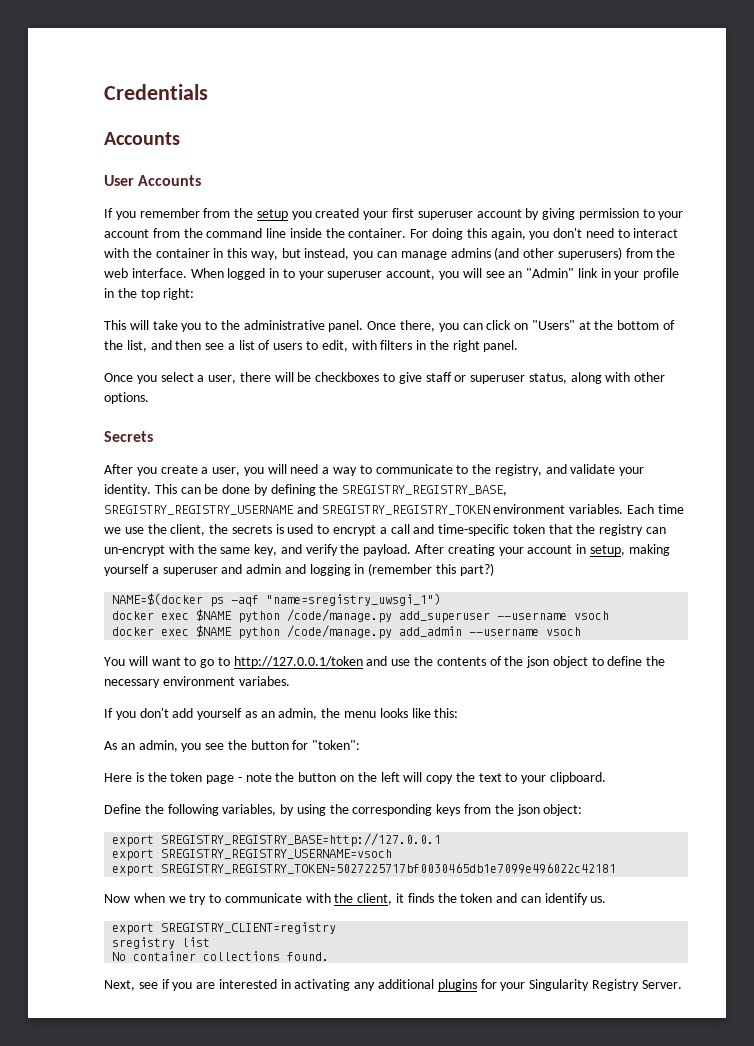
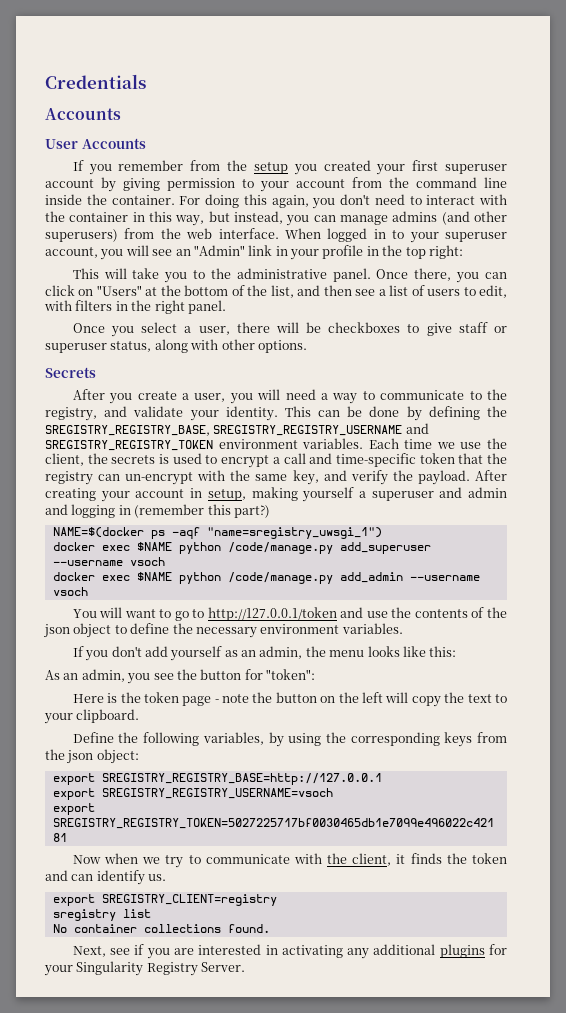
- You will want to go to http://127.0.0.1/token and use the contents of the json object to define the necessary environment variabes.
+ You will want to go to http://127.0.0.1/token and use the contents of the json object to define the necessary environment variables.

